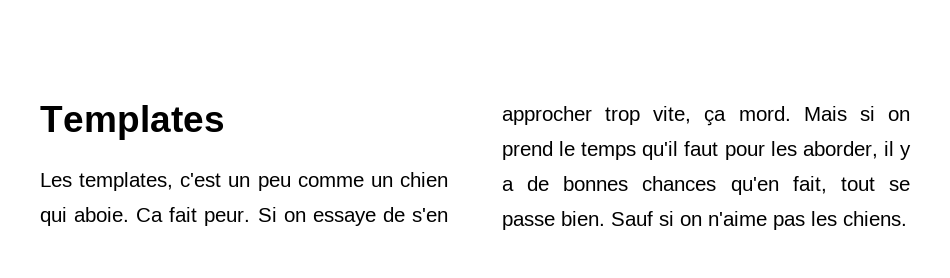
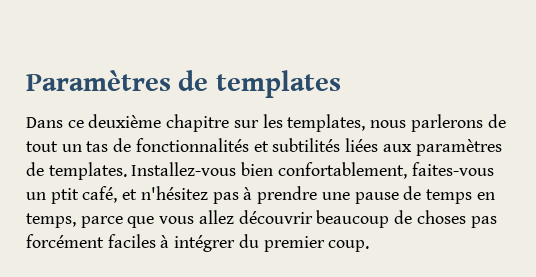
- Templates
- Les templates, c'est un peu comme un chien qui aboie. Ca fait peur. Si on essaye de s'en approcher trop vite, ça mord. Mais si on prend le temps qu'il faut pour les aborder, il y a de bonnes chances qu'en fait, tout se passe bien. Sauf si on n'aime pas les chiens.
+ Paramètres de templates
+ Dans ce deuxième chapitre sur les templates, nous parlerons de tout un tas de fonctionnalités et subtilités liées aux paramètres de templates. Installez-vous bien confortablement, faites-vous un ptit café, et n'hésitez pas à prendre une pause de temps en temps, parce que vous allez découvrir beaucoup de choses pas forcément faciles à intégrer du premier coup.

